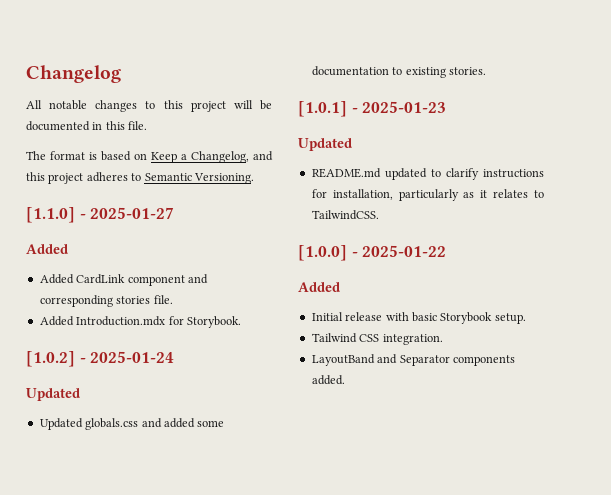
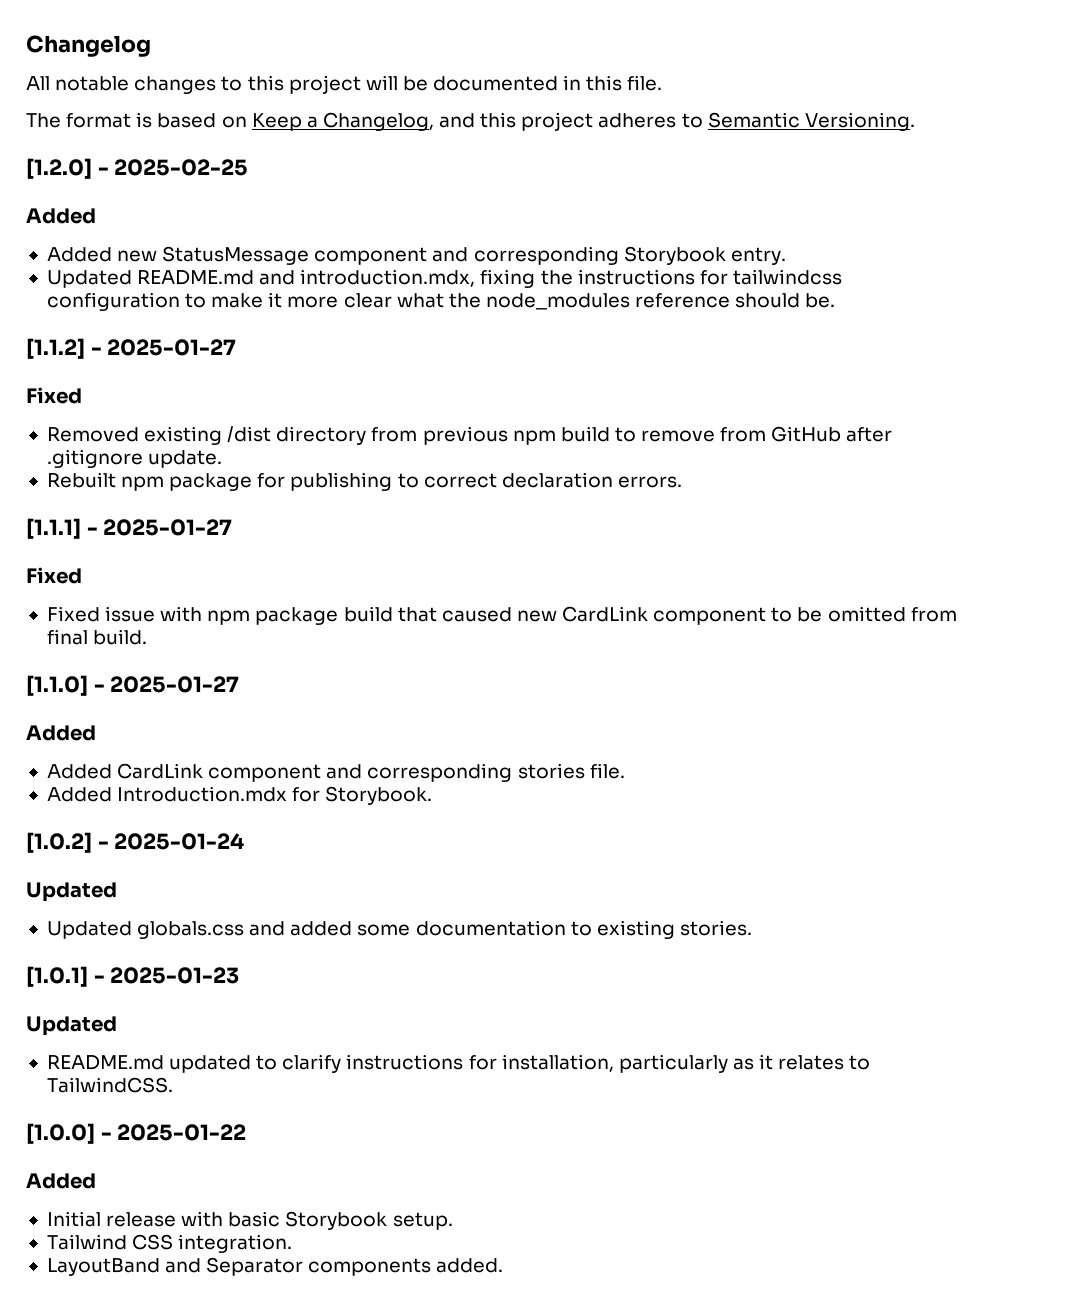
+ [1.2.0] - 2025-02-25
+ Added
+ Added new StatusMessage component and corresponding Storybook entry.
+ Updated README.md and introduction.mdx, fixing the instructions for tailwindcss configuration to make it more clear what the node_modules reference should be.
+ [1.1.2] - 2025-01-27
+ Fixed
+ Removed existing /dist directory from previous npm build to remove from GitHub after .gitignore update.
+ Rebuilt npm package for publishing to correct declaration errors.
+ [1.1.1] - 2025-01-27
+ Fixed
+ Fixed issue with npm package build that caused new CardLink component to be omitted from final build.

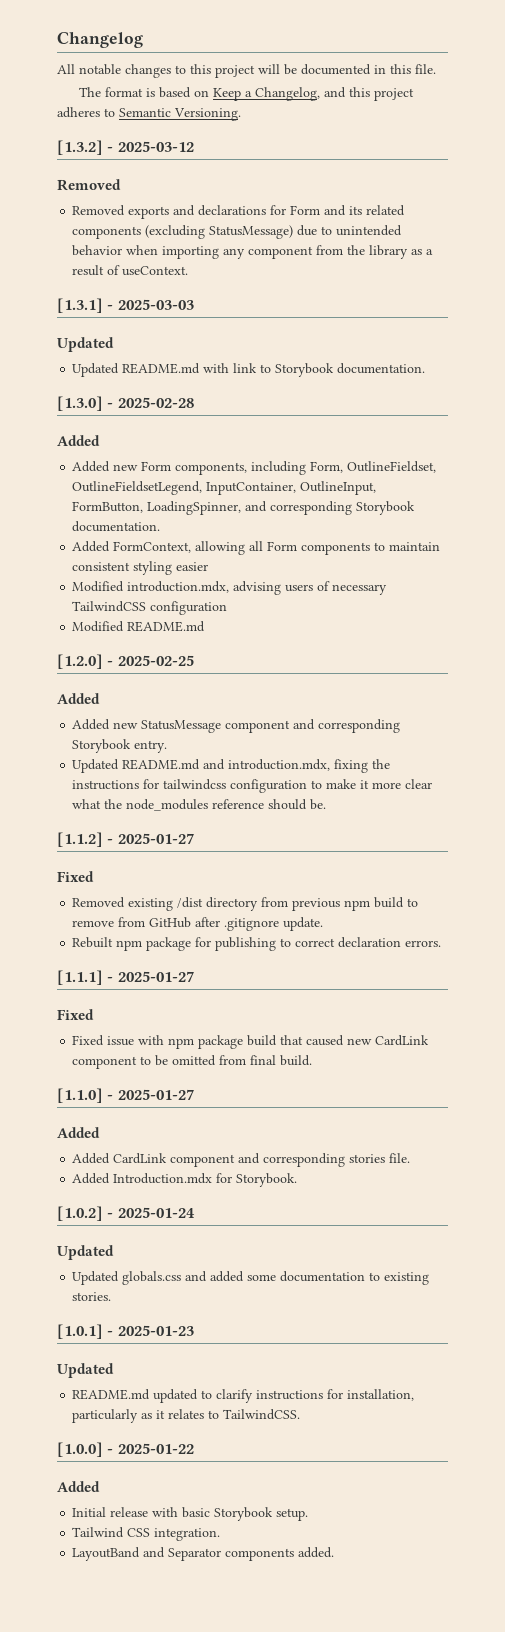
+ [1.3.2] - 2025-03-12
+ Removed
+ Removed exports and declarations for Form and its related components (excluding StatusMessage) due to unintended behavior when importing any component from the library as a result of useContext.
+ [1.3.1] - 2025-03-03
+ Updated
+ Updated README.md with link to Storybook documentation.
+ [1.3.0] - 2025-02-28
+ Added
+ Added new Form components, including Form, OutlineFieldset, OutlineFieldsetLegend, InputContainer, OutlineInput, FormButton, LoadingSpinner, and corresponding Storybook documentation.
+ Added FormContext, allowing all Form components to maintain consistent styling easier
+ Modified introduction.mdx, advising users of necessary TailwindCSS configuration
+ Modified README.md

